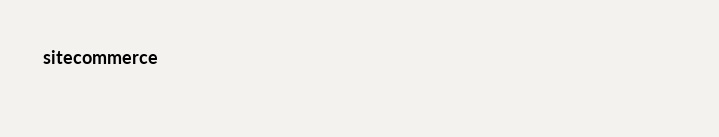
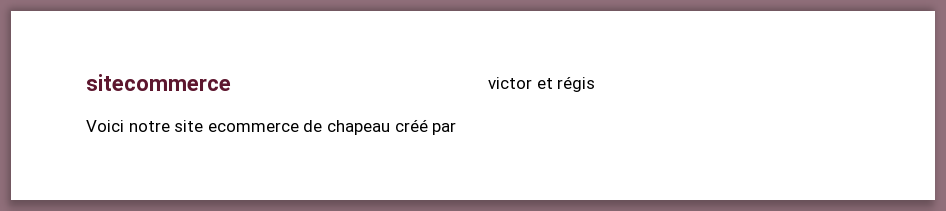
+ Voici notre site ecommerce de chapeau créé par victor et régis

